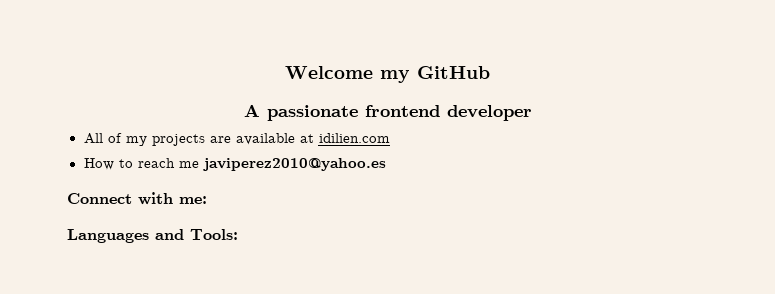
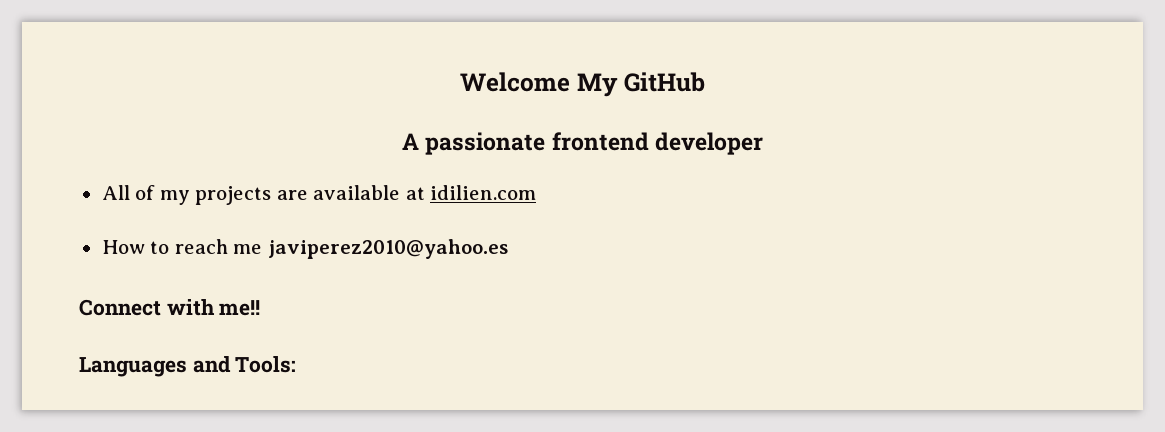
- Welcome my GitHub
+ Welcome My GitHub
- Connect with me:
+ Connect with me!!

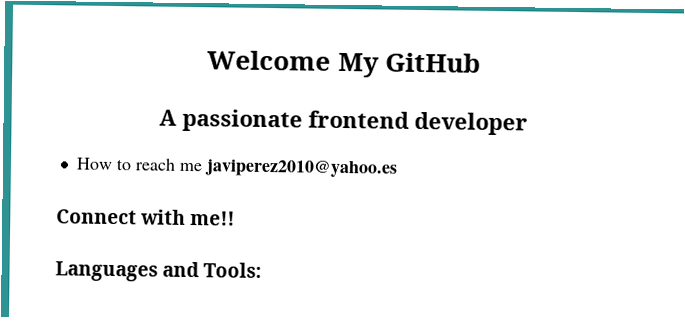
- All of my projects are available at idilien.com

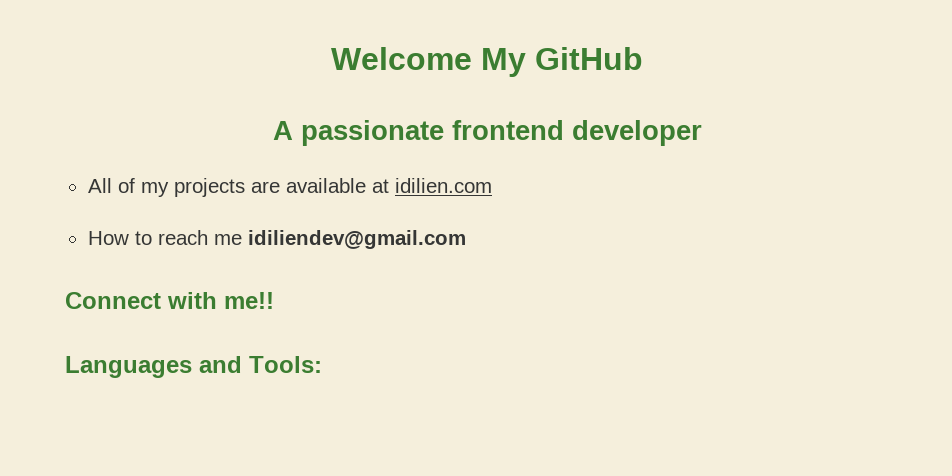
+ All of my projects are available at idilien.com
- How to reach me javiperez2010@yahoo.es
+ How to reach me idiliendev@gmail.com

